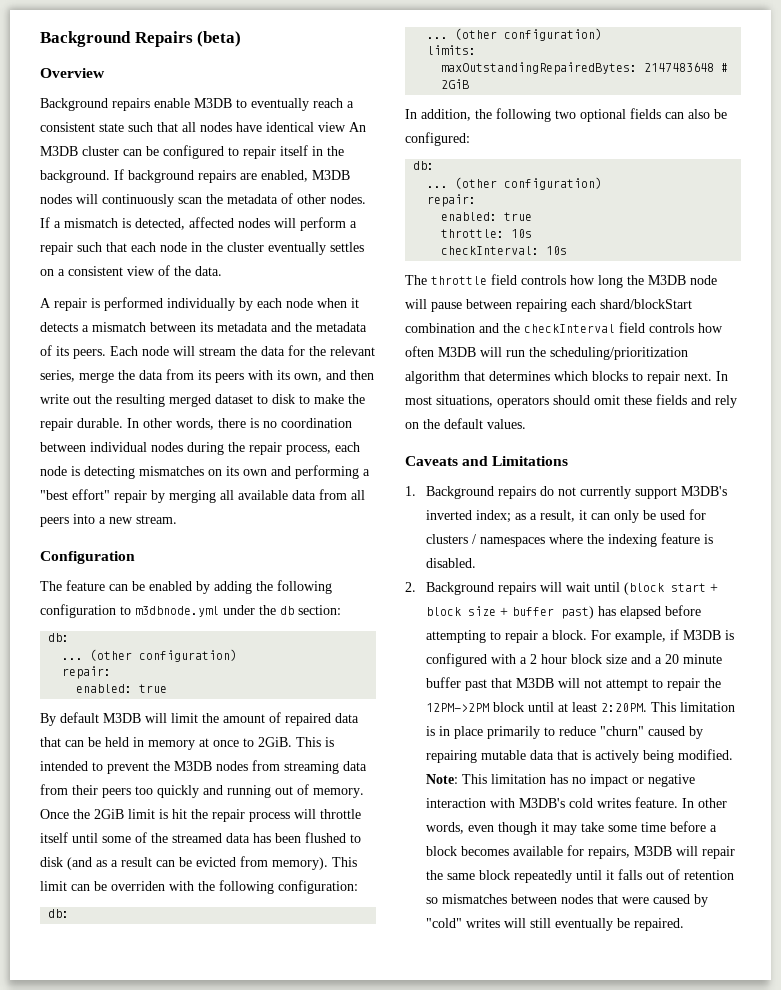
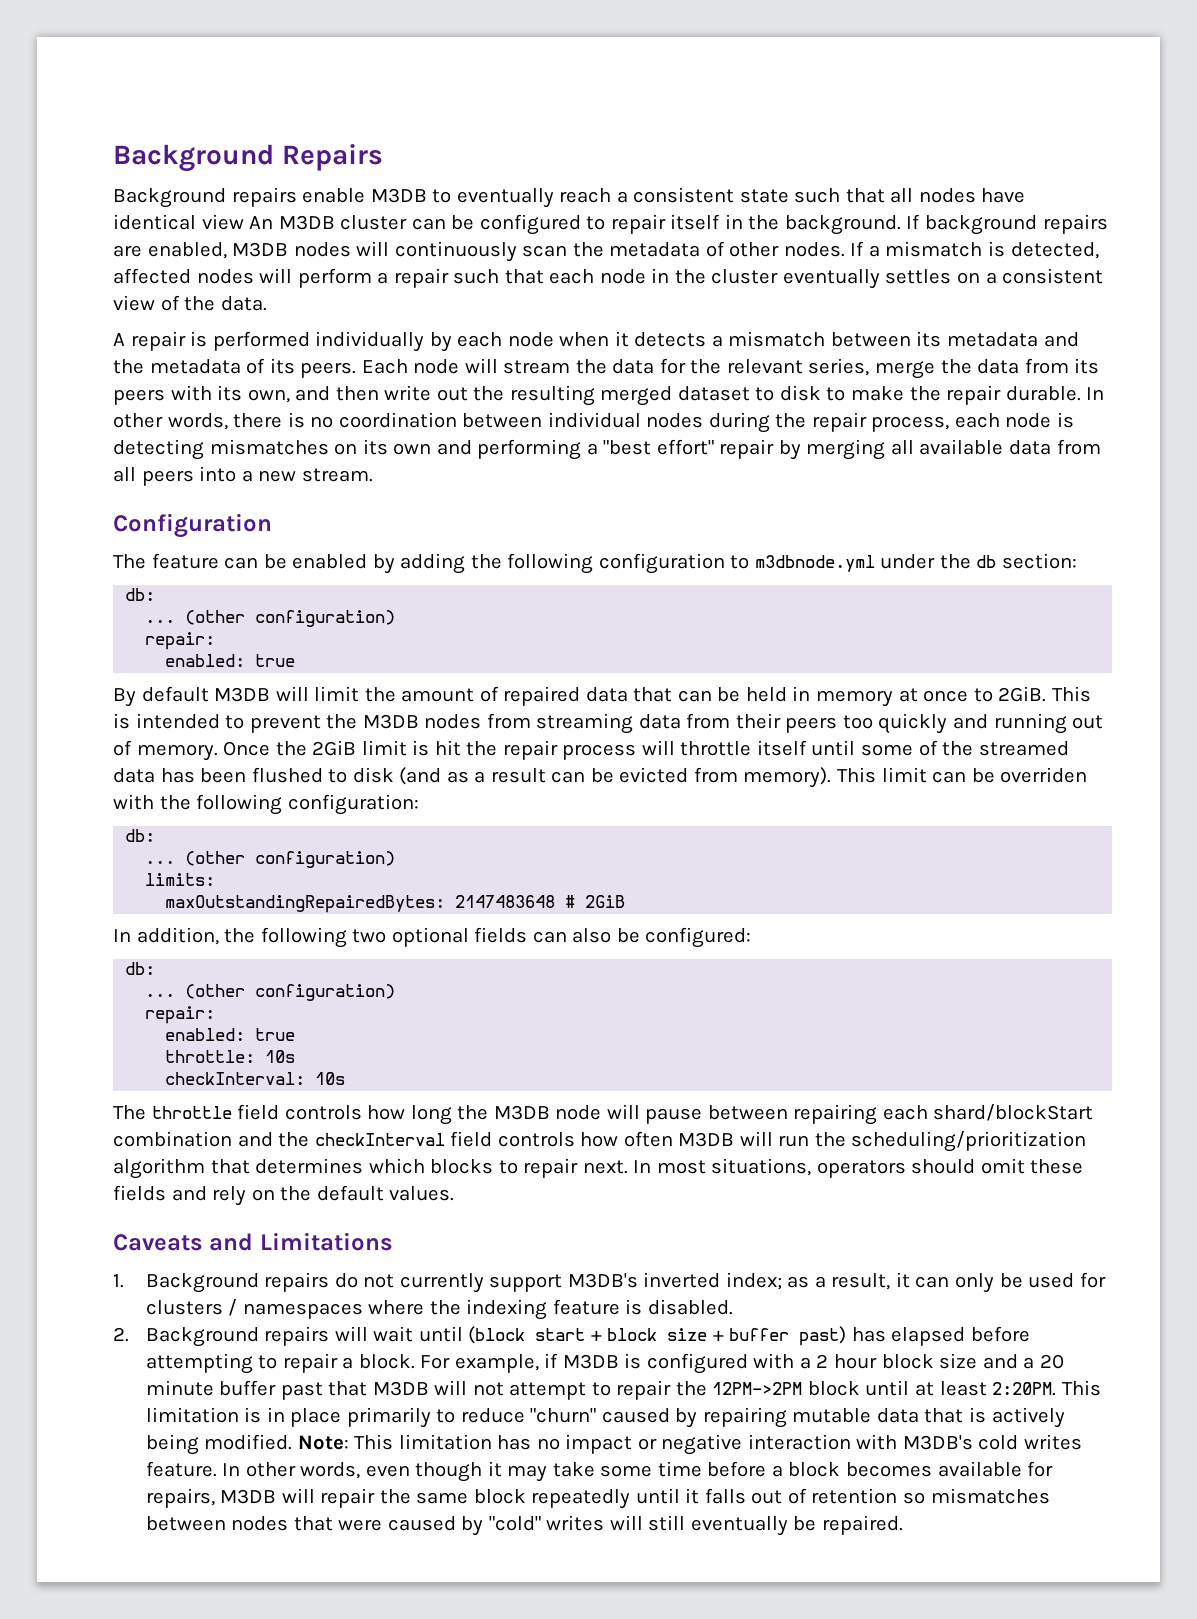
- Background Repairs (beta)
- Overview
+ Background Repairs

